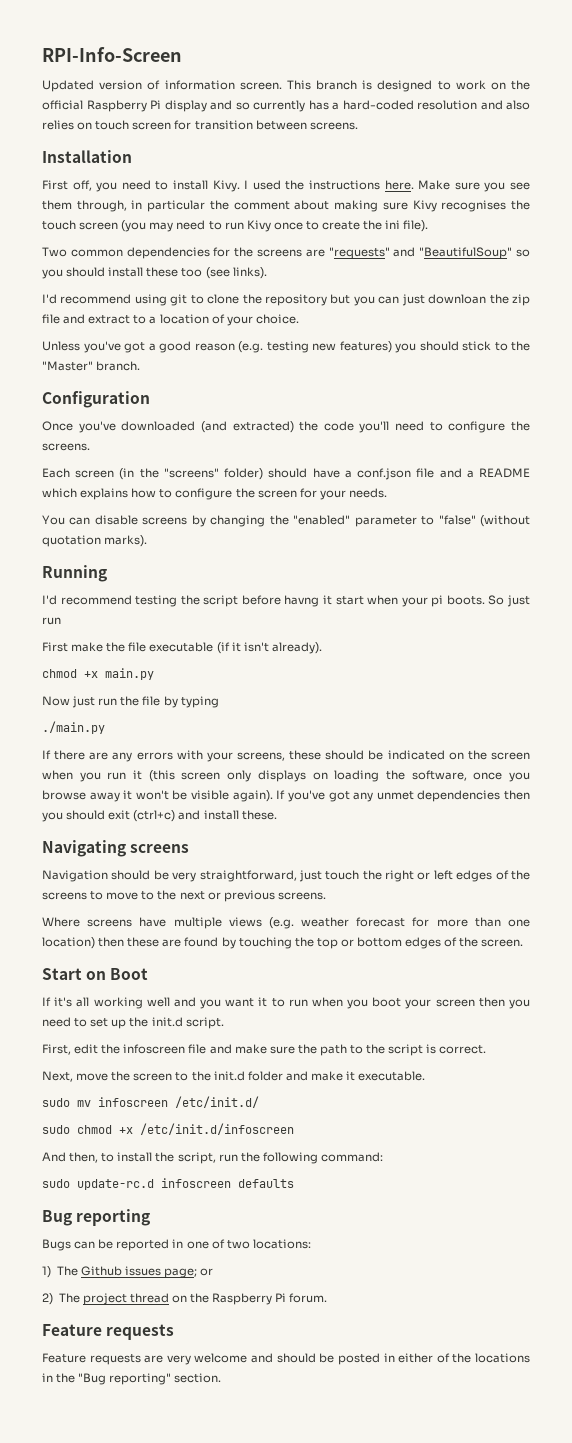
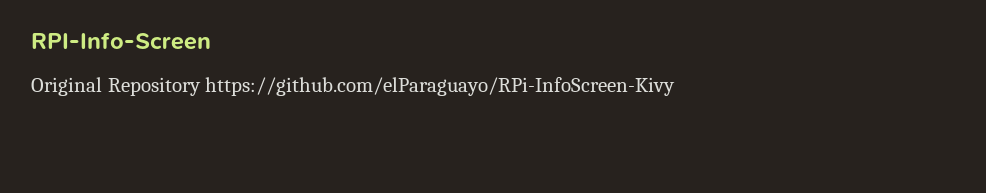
- Updated version of information screen. This branch is designed to work on the official Raspberry Pi display and so currently has a hard-coded resolution and also relies on touch screen for transition between screens.
- Installation
- First off, you need to install Kivy. I used the instructions here. Make sure you see them through, in particular the comment about making sure Kivy recognises the touch screen (you may need to run Kivy once to create the ini file).
- Two common dependencies for the screens are "requests" and "BeautifulSoup" so you should install these too (see links).
- I'd recommend using git to clone the repository but you can just downloan the zip file and extract to a location of your choice.
- Unless you've got a good reason (e.g. testing new features) you should stick to the "Master" branch.
- Configuration
- Once you've downloaded (and extracted) the code you'll need to configure the screens.
- Each screen (in the "screens" folder) should have a conf.json file and a README which explains how to configure the screen for your needs.
- You can disable screens by changing the "enabled" parameter to "false" (without quotation marks).
- Running
- I'd recommend testing the script before havng it start when your pi boots. So just run
- First make the file executable (if it isn't already).
- chmod +x main.py
- Now just run the file by typing
- ./main.py
- If there are any errors with your screens, these should be indicated on the screen when you run it (this screen only displays on loading the software, once you browse away it won't be visible again). If you've got any unmet dependencies then you should exit (ctrl+c) and install these.
- Navigating screens
- Navigation should be very straightforward, just touch the right or left edges of the screens to move to the next or previous screens.
- Where screens have multiple views (e.g. weather forecast for more than one location) then these are found by touching the top or bottom edges of the screen.
- Start on Boot
- If it's all working well and you want it to run when you boot your screen then you need to set up the init.d script.
- First, edit the infoscreen file and make sure the path to the script is correct.
- Next, move the screen to the init.d folder and make it executable.
- sudo mv infoscreen /etc/init.d/
- sudo chmod +x /etc/init.d/infoscreen
- And then, to install the script, run the following command:
- sudo update-rc.d infoscreen defaults
- Bug reporting
- Bugs can be reported in one of two locations:
- 1) The Github issues page; or
- 2) The project thread on the Raspberry Pi forum.
- Feature requests
- Feature requests are very welcome and should be posted in either of the locations in the "Bug reporting" section.
+ Original Repository https://github.com/elParaguayo/RPi-InfoScreen-Kivy

